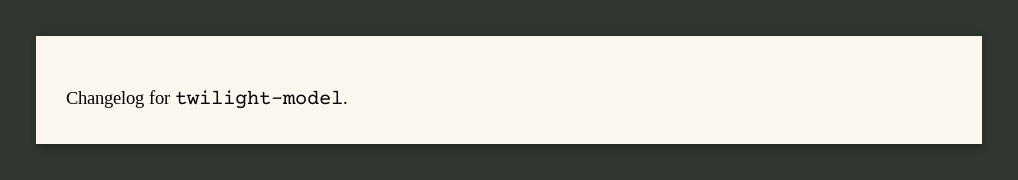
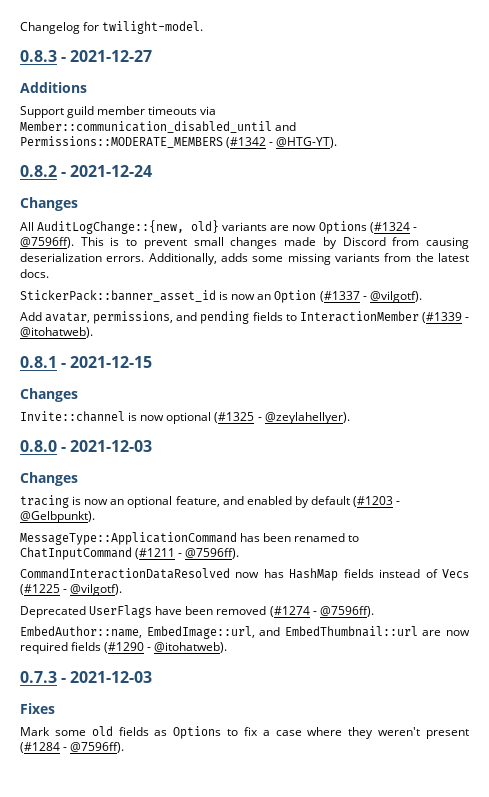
+ 0.8.3 - 2021-12-27
+ Additions
+ Support guild member timeouts via Member::communication_disabled_until and Permissions::MODERATE_MEMBERS (#1342 - @HTG-YT).
+ 0.8.2 - 2021-12-24
+ Changes
+ All AuditLogChange::{new, old} variants are now Options (#1324 - @7596ff). This is to prevent small changes made by Discord from causing deserialization errors. Additionally, adds some missing variants from the latest docs.
+ StickerPack::banner_asset_id is now an Option (#1337 - @vilgotf).
+ Add avatar, permissions, and pending fields to InteractionMember (#1339 - @itohatweb).
+ 0.8.1 - 2021-12-15
+ Changes
+ Invite::channel is now optional (#1325 - @zeylahellyer).
+ 0.8.0 - 2021-12-03
+ Changes
+ tracing is now an optional feature, and enabled by default (#1203 - @Gelbpunkt).
+ MessageType::ApplicationCommand has been renamed to ChatInputCommand (#1211 - @7596ff).
+ CommandInteractionDataResolved now has HashMap fields instead of Vecs (#1225 - @vilgotf).
+ Deprecated UserFlags have been removed (#1274 - @7596ff).
+ EmbedAuthor::name, EmbedImage::url, and EmbedThumbnail::url are now required fields (#1290 - @itohatweb).
+ 0.7.3 - 2021-12-03
+ Fixes
+ Mark some old fields as Options to fix a case where they weren't present (#1284 - @7596ff).

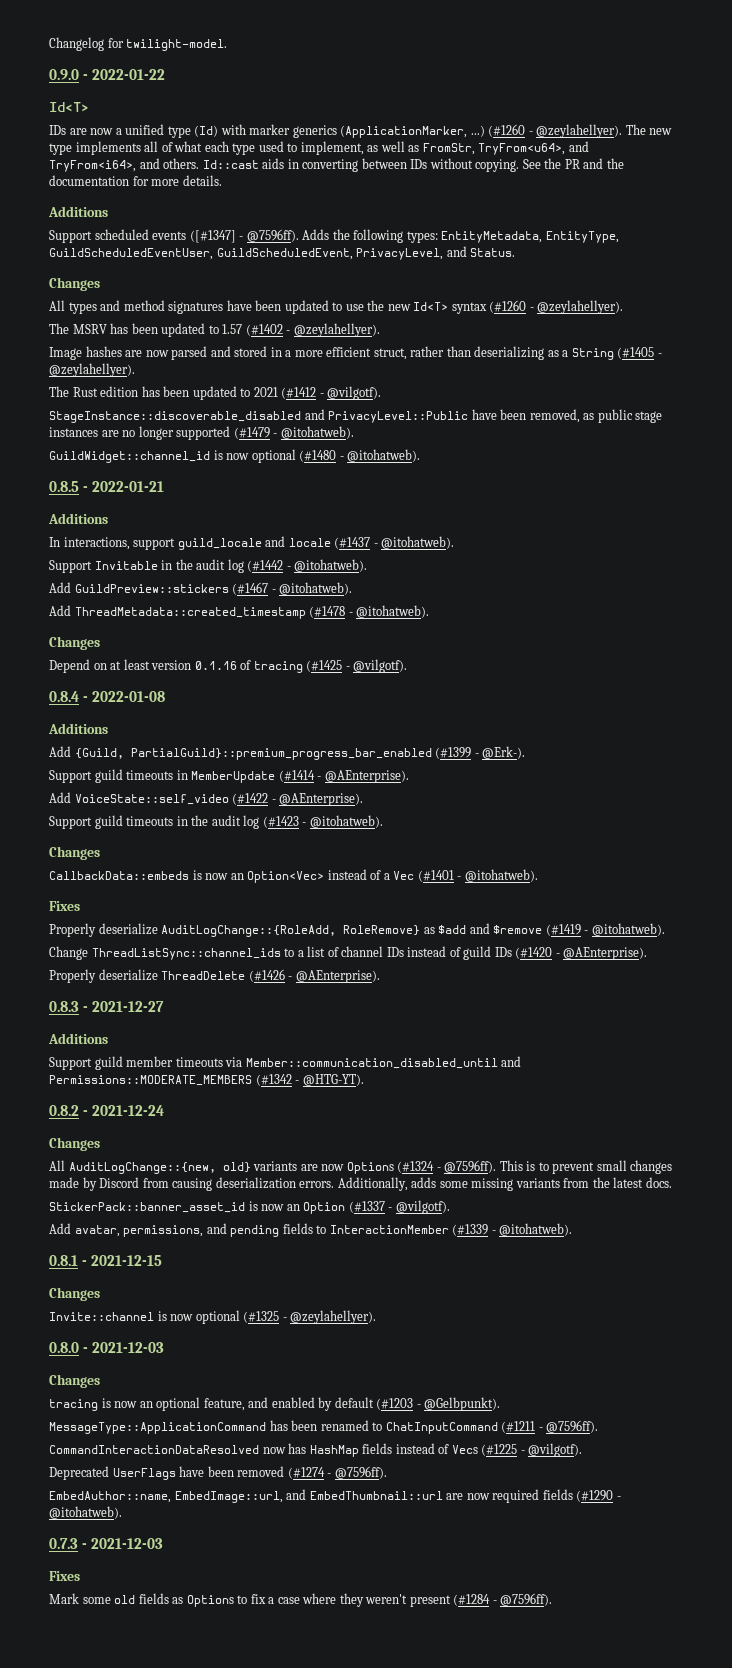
+ 0.9.0 - 2022-01-22
+ Id<T>
+ IDs are now a unified type (Id) with marker generics (ApplicationMarker, ...) (#1260 - @zeylahellyer). The new type implements all of what each type used to implement, as well as FromStr, TryFrom<u64>, and TryFrom<i64>, and others. Id::cast aids in converting between IDs without copying. See the PR and the documentation for more details.
+ Additions
+ Support scheduled events ([#1347] - @7596ff). Adds the following types: EntityMetadata, EntityType, GuildScheduledEventUser, GuildScheduledEvent, PrivacyLevel, and Status.
+ Changes
+ All types and method signatures have been updated to use the new Id<T> syntax (#1260 - @zeylahellyer).
+ The MSRV has been updated to 1.57 (#1402 - @zeylahellyer).
+ Image hashes are now parsed and stored in a more efficient struct, rather than deserializing as a String (#1405 - @zeylahellyer).
+ The Rust edition has been updated to 2021 (#1412 - @vilgotf).
+ StageInstance::discoverable_disabled and PrivacyLevel::Public have been removed, as public stage instances are no longer supported (#1479 - @itohatweb).
+ GuildWidget::channel_id is now optional (#1480 - @itohatweb).
+ 0.8.5 - 2022-01-21
+ Additions
+ In interactions, support guild_locale and locale (#1437 - @itohatweb).
+ Support Invitable in the audit log (#1442 - @itohatweb).
+ Add GuildPreview::stickers (#1467 - @itohatweb).
+ Add ThreadMetadata::created_timestamp (#1478 - @itohatweb).
+ Changes
+ Depend on at least version 0.1.16 of tracing (#1425 - @vilgotf).
+ 0.8.4 - 2022-01-08
+ Additions
+ Add {Guild, PartialGuild}::premium_progress_bar_enabled (#1399 - @Erk-).
+ Support guild timeouts in MemberUpdate (#1414 - @AEnterprise).
+ Add VoiceState::self_video (#1422 - @AEnterprise).
+ Support guild timeouts in the audit log (#1423 - @itohatweb).
+ Changes
+ CallbackData::embeds is now an Option<Vec> instead of a Vec (#1401 - @itohatweb).
+ Fixes
+ Properly deserialize AuditLogChange::{RoleAdd, RoleRemove} as $add and $remove (#1419 - @itohatweb).
+ Change ThreadListSync::channel_ids to a list of channel IDs instead of guild IDs (#1420 - @AEnterprise).
+ Properly deserialize ThreadDelete (#1426 - @AEnterprise).

